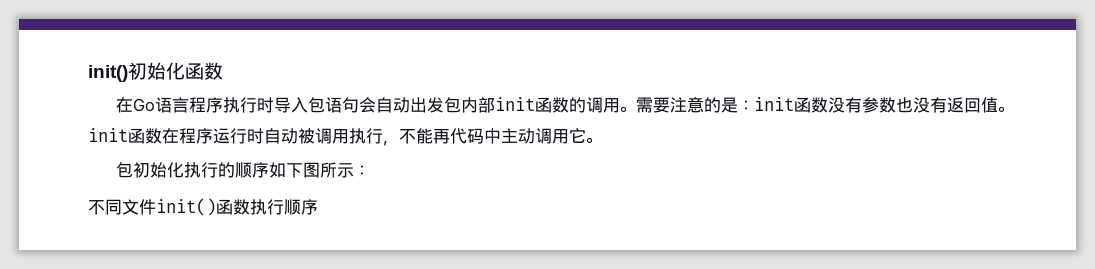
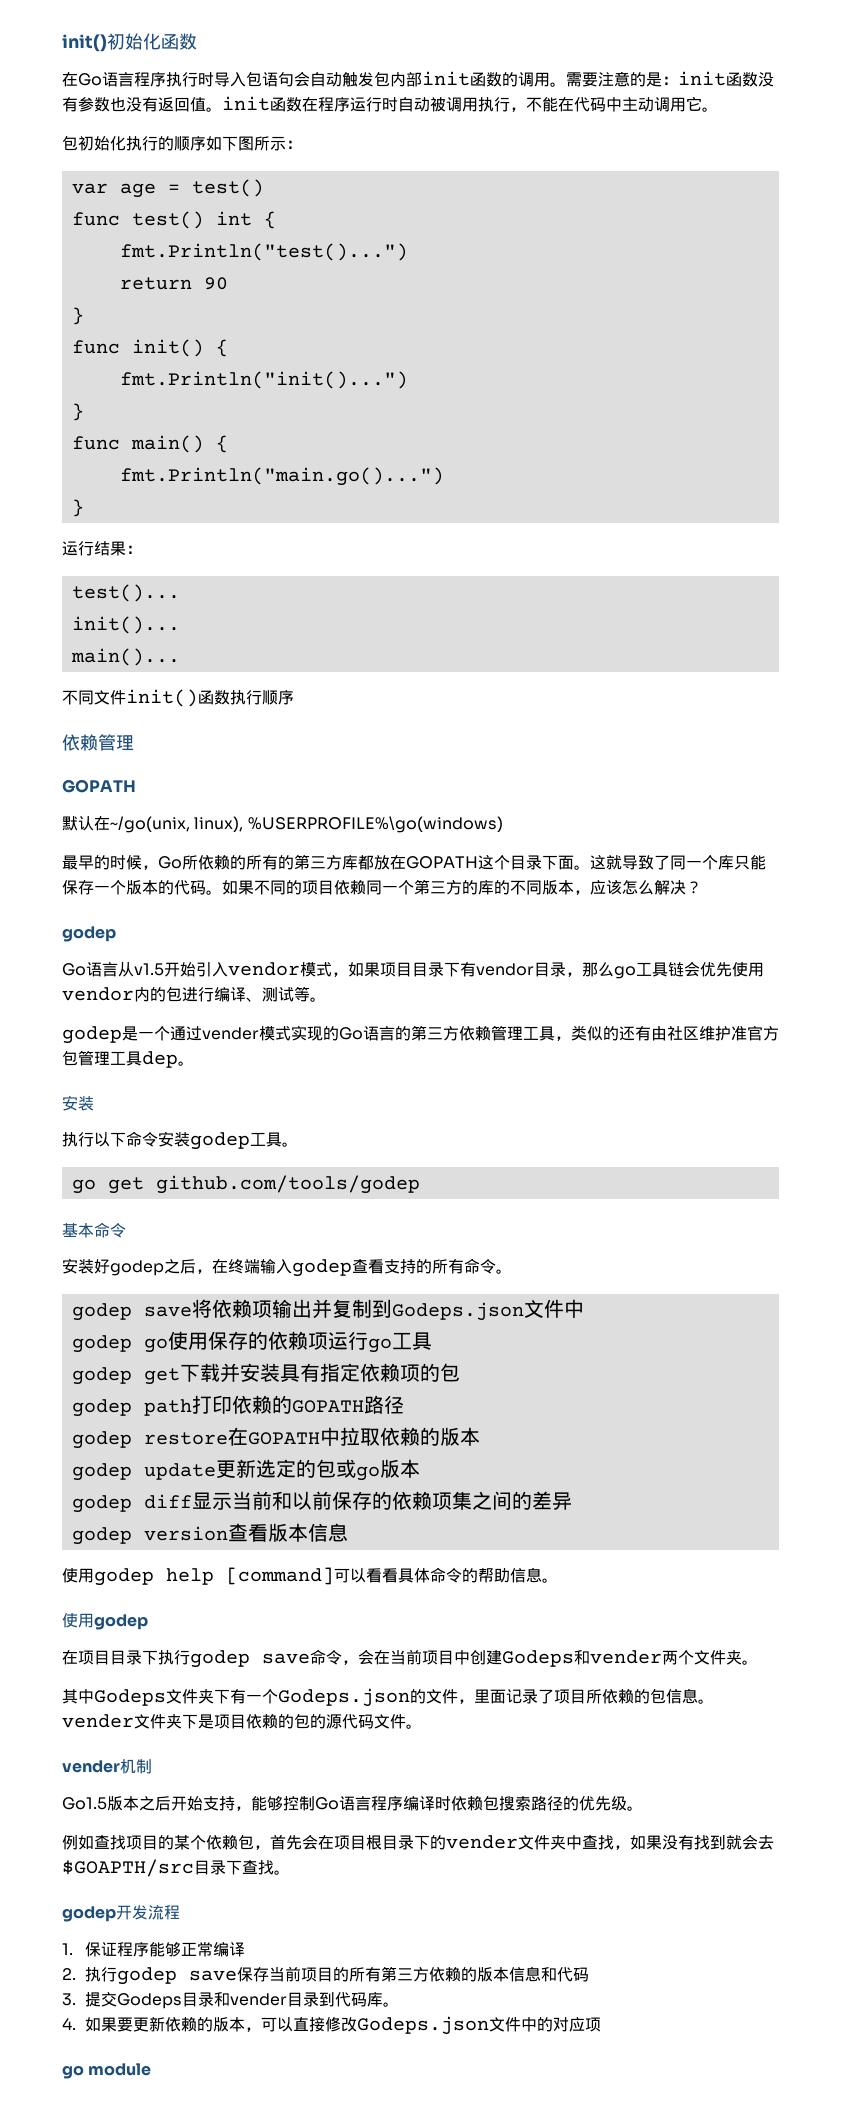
- 在Go语言程序执行时导入包语句会自动出发包内部init函数的调用。
+ 在Go语言程序执行时导入包语句会自动触发包内部init函数的调用。
- 需要注意的是：init函数没有参数也没有返回值。init函数在程序运行时自动被调用执行，不能再代码中主动调用它。
+ 需要注意的是：init函数没有参数也没有返回值。init函数在程序运行时自动被调用执行，不能在代码中主动调用它。
+ var age = test()
+ func test() int {
+ fmt.Println("test()...")
+ return 90
+ }
+ func init() {
+ fmt.Println("init()...")
+ }
+ func main() {
+ fmt.Println("main.go()...")
+ }
+ 运行结果：
+ test()...
+ init()...
+ main()...
  不同文件init()函数执行顺序
+ 依赖管理
+ GOPATH
+ 默认在~/go(unix, linux), %USERPROFILE%\go(windows)
+ 最早的时候，Go所依赖的所有的第三方库都放在GOPATH这个目录下面。这就导致了同一个库只能保存一个版本的代码。如果不同的项目依赖同一个第三方的库的不同版本，应该怎么解决？
+ godep
+ Go语言从v1.5开始引入vendor模式，如果项目目录下有vendor目录，那么go工具链会优先使用vendor内的包进行编译、测试等。
+ godep是一个通过vender模式实现的Go语言的第三方依赖管理工具，类似的还有由社区维护准官方包管理工具dep。
+ 安装
+ 执行以下命令安装godep工具。
+ go get github.com/tools/godep
+ 基本命令
+ 安装好godep之后，在终端输入godep查看支持的所有命令。
+ godep save将依赖项输出并复制到Godeps.json文件中
+ godep go使用保存的依赖项运行go工具
+ godep get下载并安装具有指定依赖项的包
+ godep path打印依赖的GOPATH路径
+ godep restore在GOPATH中拉取依赖的版本
+ godep update更新选定的包或go版本
+ godep diff显示当前和以前保存的依赖项集之间的差异
+ godep version查看版本信息
+ 使用godep help [command]可以看看具体命令的帮助信息。
+ 使用godep
+ 在项目目录下执行godep save命令，会在当前项目中创建Godeps和vender两个文件夹。
+ 其中Godeps文件夹下有一个Godeps.json的文件，里面记录了项目所依赖的包信息。vender文件夹下是项目依赖的包的源代码文件。
+ vender机制
+ Go1.5版本之后开始支持，能够控制Go语言程序编译时依赖包搜索路径的优先级。
+ 例如查找项目的某个依赖包，首先会在项目根目录下的vender文件夹中查找，如果没有找到就会去$GOAPTH/src目录下查找。
+ godep开发流程
+ 1.保证程序能够正常编译
+ 2.执行godep save保存当前项目的所有第三方依赖的版本信息和代码
+ 3.提交Godeps目录和vender目录到代码库。
+ 4.如果要更新依赖的版本，可以直接修改Godeps.json文件中的对应项
+ go module

